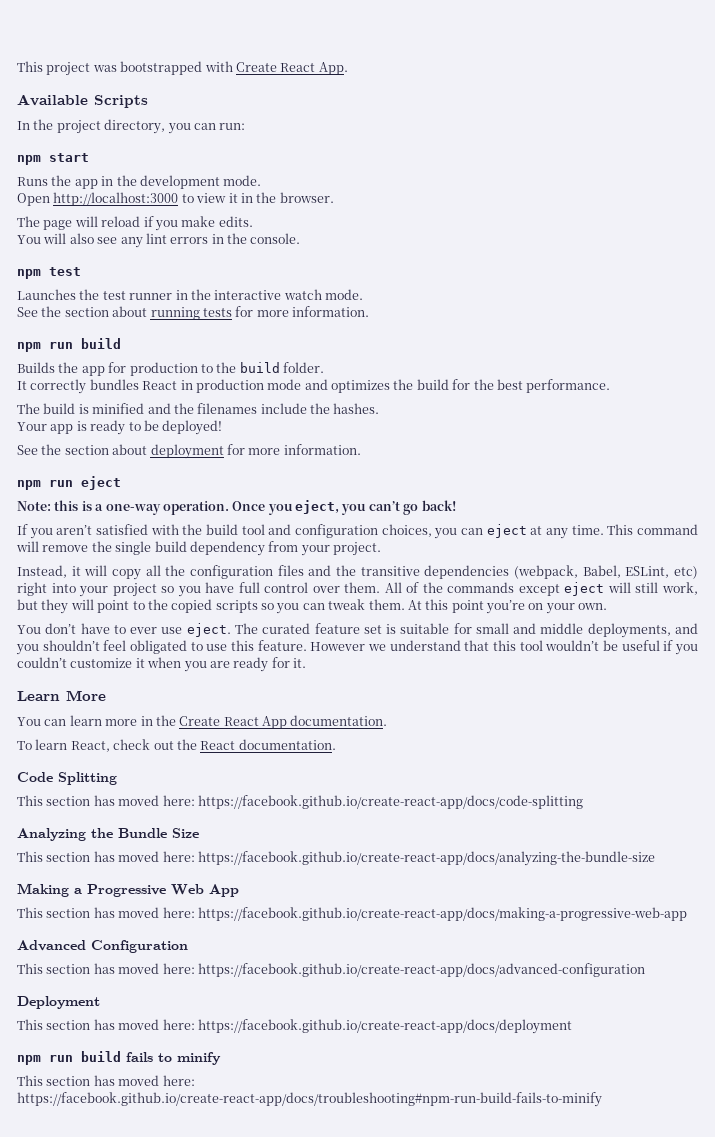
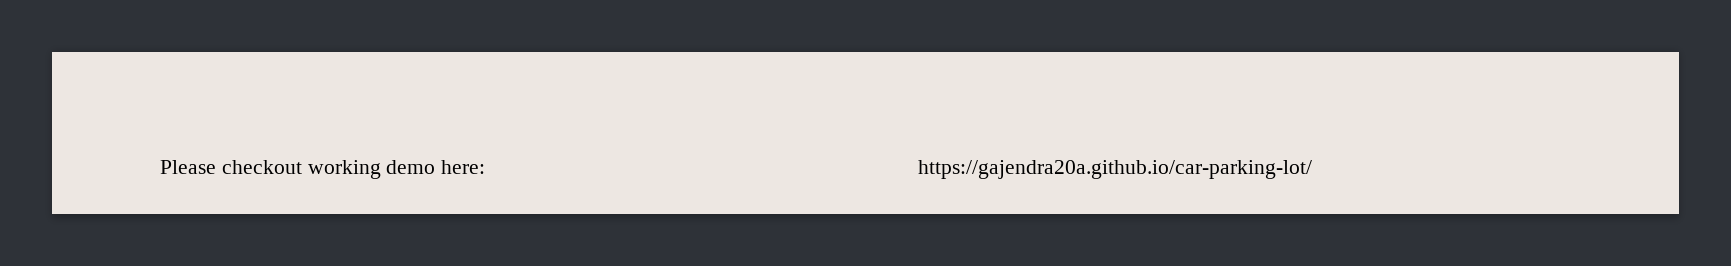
- This project was bootstrapped with Create React App.
- Available Scripts
- In the project directory, you can run:
- npm start
- Runs the app in the development mode.
- Open http://localhost:3000 to view it in the browser.
- The page will reload if you make edits.
- You will also see any lint errors in the console.
- npm test
- Launches the test runner in the interactive watch mode.
- See the section about running tests for more information.
- npm run build
- Builds the app for production to the build folder.
- It correctly bundles React in production mode and optimizes the build for the best performance.
- The build is minified and the filenames include the hashes.
- Your app is ready to be deployed!
- See the section about deployment for more information.
- npm run eject
- Note: this is a one-way operation. Once you eject, you can’t go back!
- If you aren’t satisfied with the build tool and configuration choices, you can eject at any time. This command will remove the single build dependency from your project.
- Instead, it will copy all the configuration files and the transitive dependencies (webpack, Babel, ESLint, etc) right into your project so you have full control over them. All of the commands except eject will still work, but they will point to the copied scripts so you can tweak them. At this point you’re on your own.
- You don’t have to ever use eject. The curated feature set is suitable for small and middle deployments, and you shouldn’t feel obligated to use this feature. However we understand that this tool wouldn’t be useful if you couldn’t customize it when you are ready for it.
- Learn More
- You can learn more in the Create React App documentation.
- To learn React, check out the React documentation.
- Code Splitting
- This section has moved here: https://facebook.github.io/create-react-app/docs/code-splitting
- Analyzing the Bundle Size
- This section has moved here: https://facebook.github.io/create-react-app/docs/analyzing-the-bundle-size
- Making a Progressive Web App
- This section has moved here: https://facebook.github.io/create-react-app/docs/making-a-progressive-web-app
- Advanced Configuration
- This section has moved here: https://facebook.github.io/create-react-app/docs/advanced-configuration
- Deployment
- This section has moved here: https://facebook.github.io/create-react-app/docs/deployment
- npm run build fails to minify
- This section has moved here: https://facebook.github.io/create-react-app/docs/troubleshooting#npm-run-build-fails-to-minify
+ Please checkout working demo here: https://gajendra20a.github.io/car-parking-lot/

